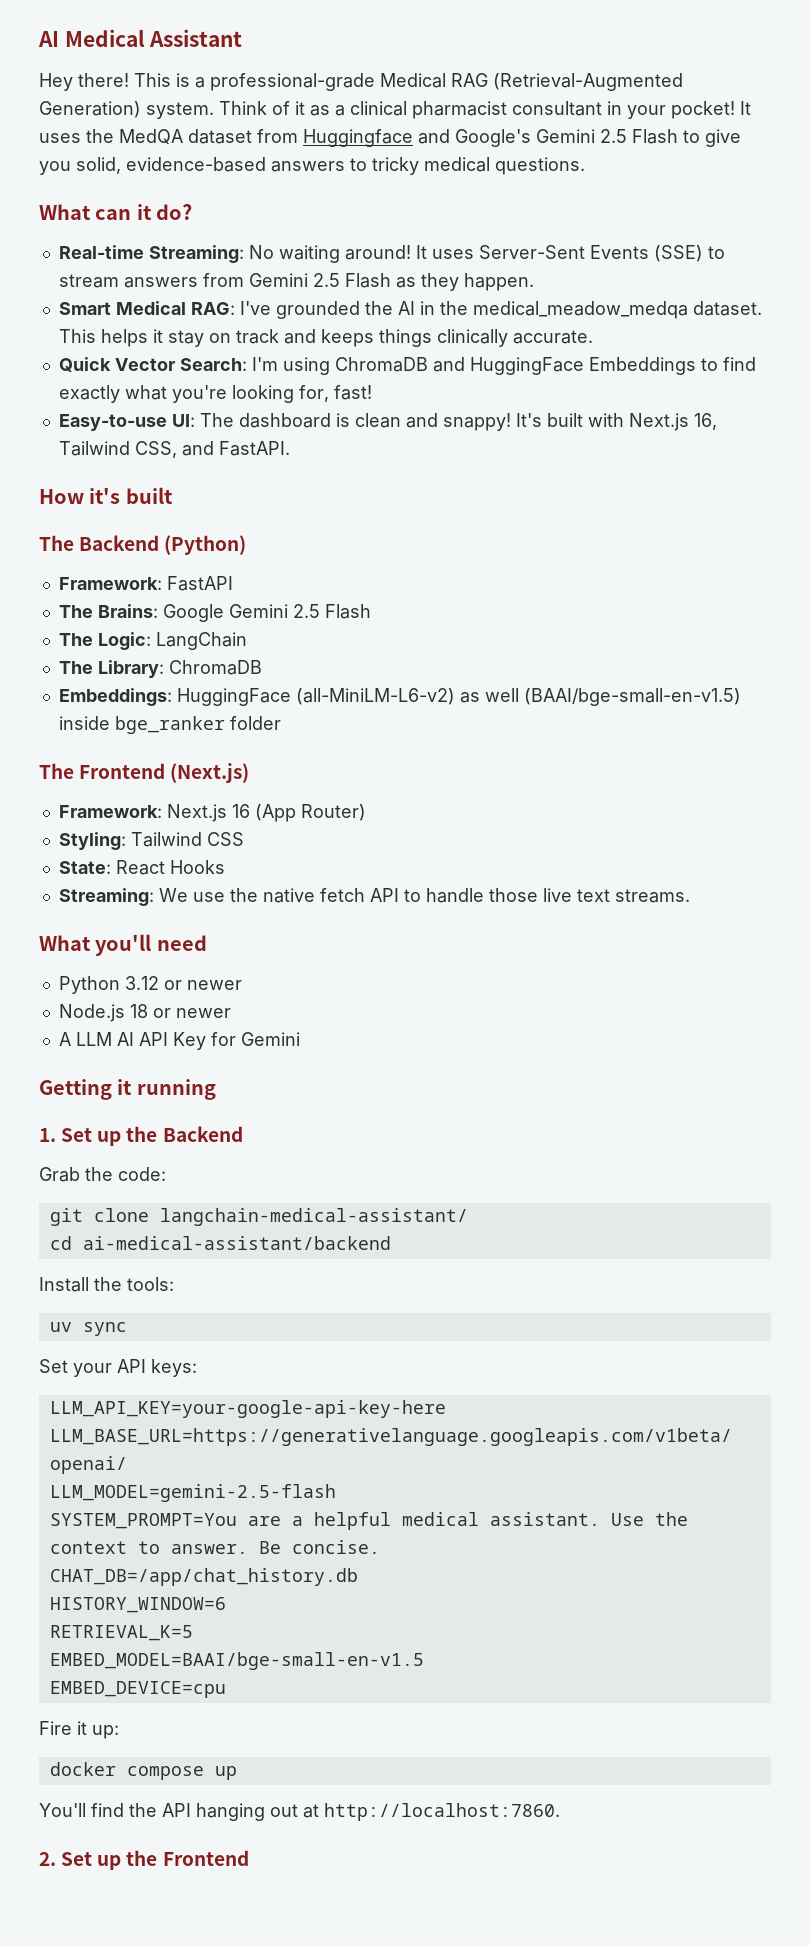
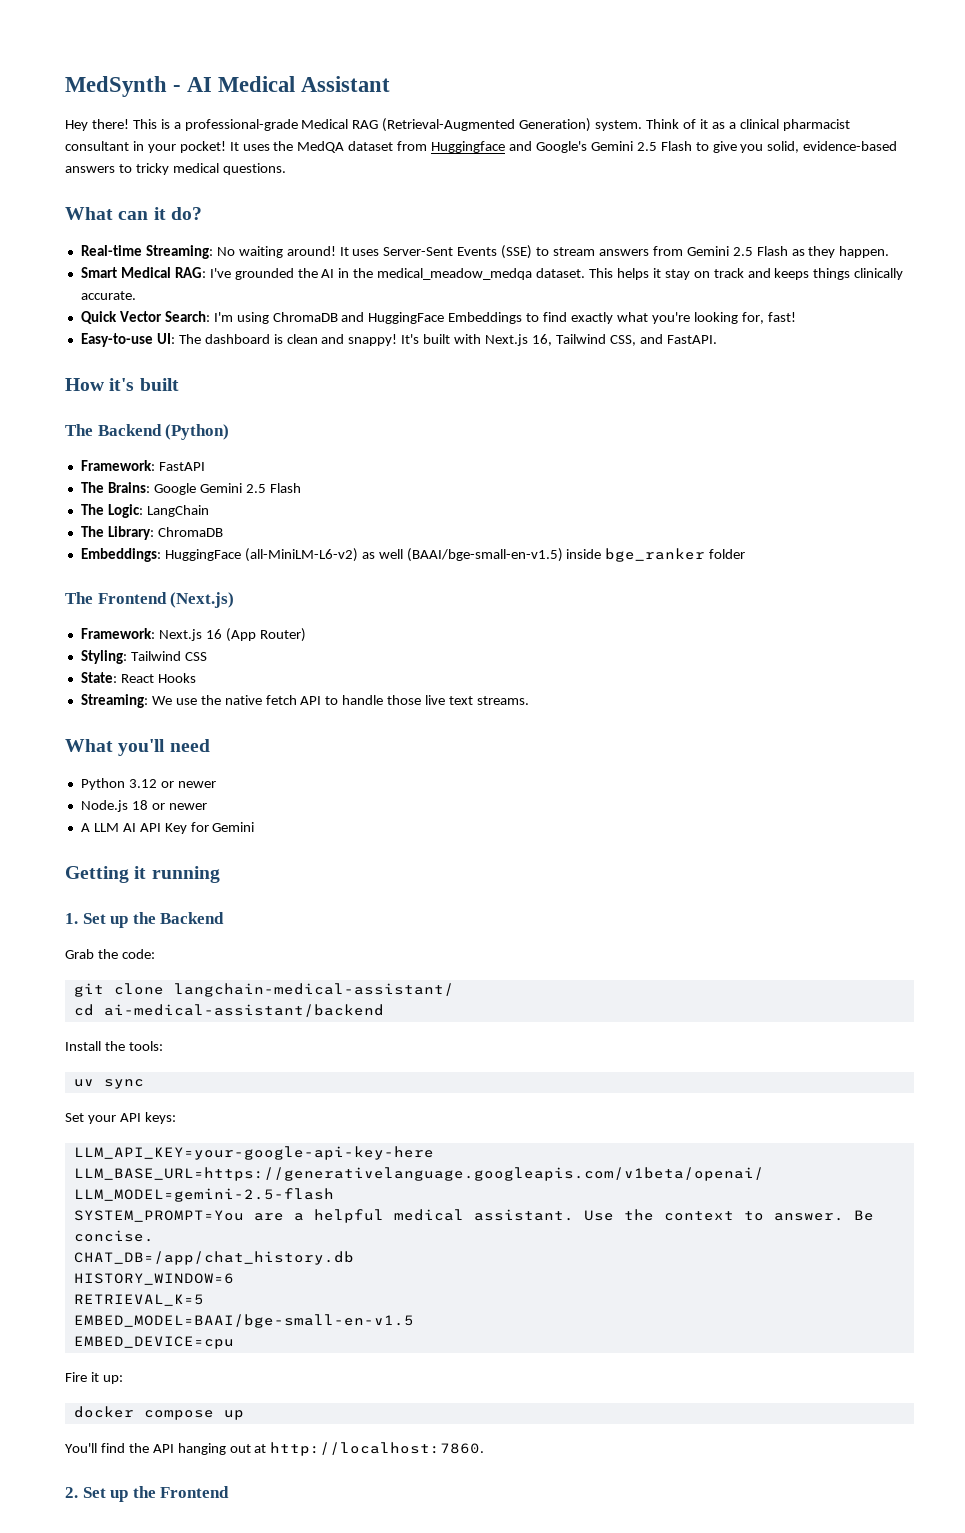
- AI Medical Assistant
+ MedSynth - AI Medical Assistant

